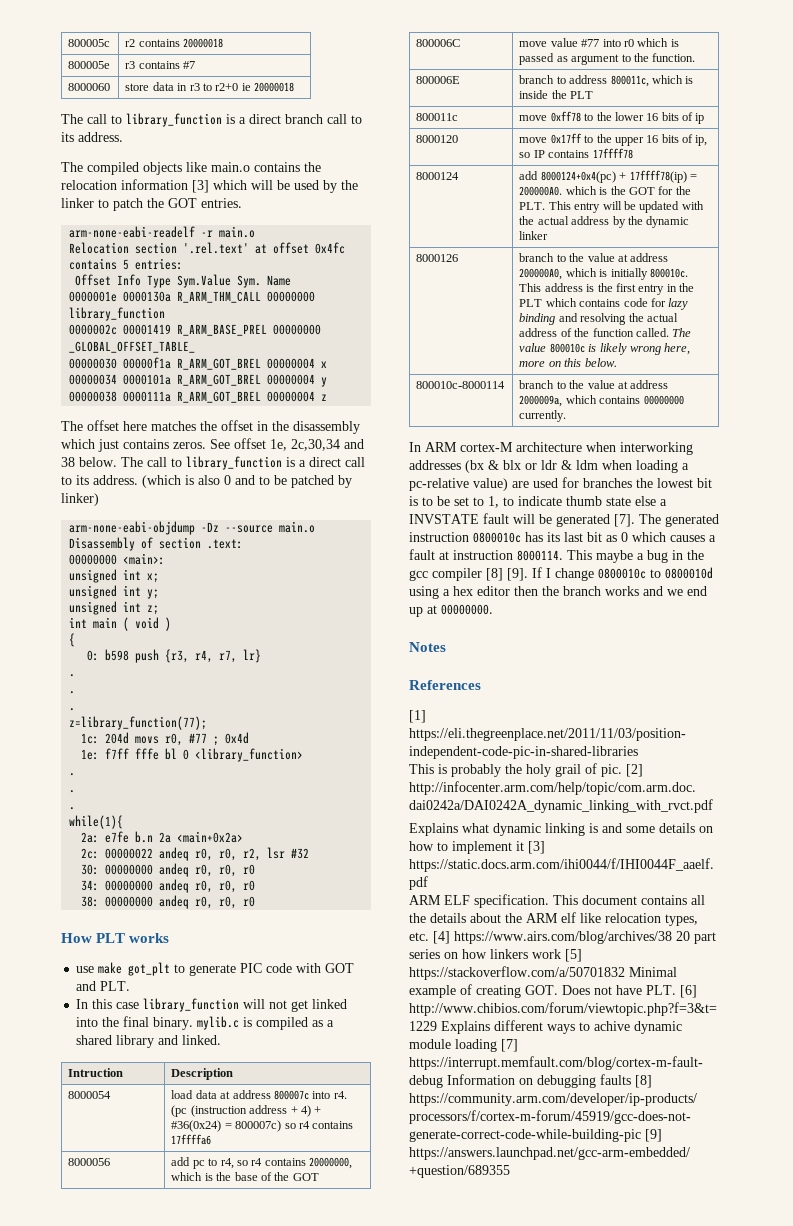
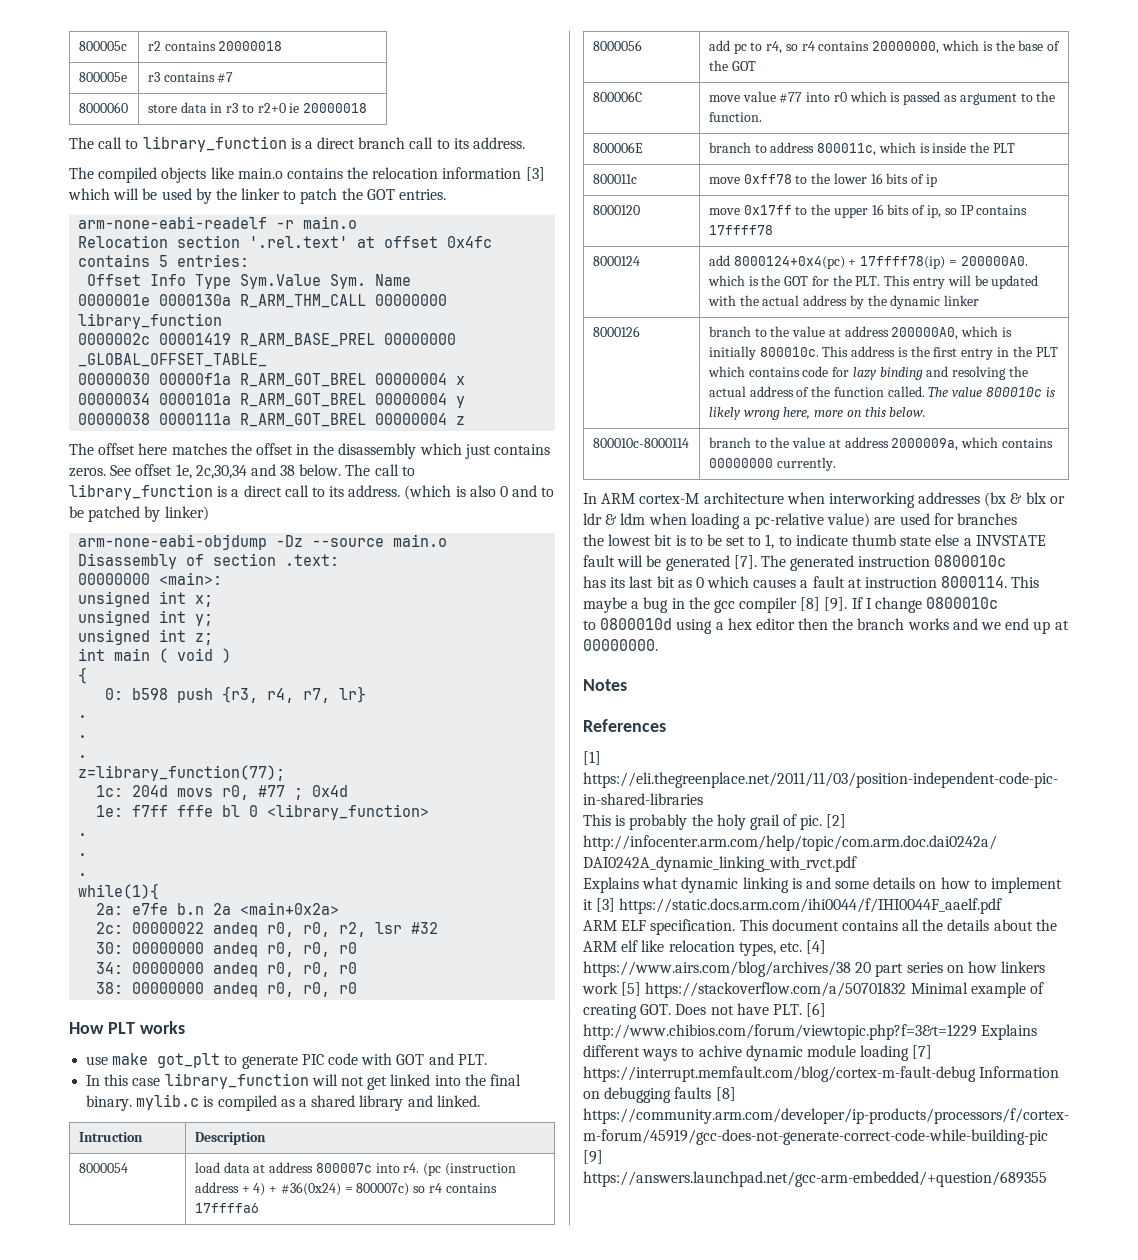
- In ARM cortex-M architecture when interworking addresses (bx & blx or ldr & ldm when loading a pc-relative value) are used for branches the lowest bit is to be set to 1, to indicate thumb state else a INVSTATE fault will be generated [7].
+ In ARM cortex-M architecture when interworking addresses (bx & blx or ldr & ldm when loading a pc-relative value) are used for branches
+ the lowest bit is to be set to 1, to indicate thumb state else a INVSTATE fault will be generated [7].
- The generated instruction 0800010c has its last bit as 0 which causes a fault at instruction 8000114.
+ The generated instruction 0800010c
+ has its last bit as 0 which causes a fault at instruction 8000114.
- If I change 0800010c to 0800010d using a hex editor then the branch works and we end up at 00000000.
+ If I change 0800010c
+ to 0800010d using a hex editor then the branch works and we end up at 00000000.

